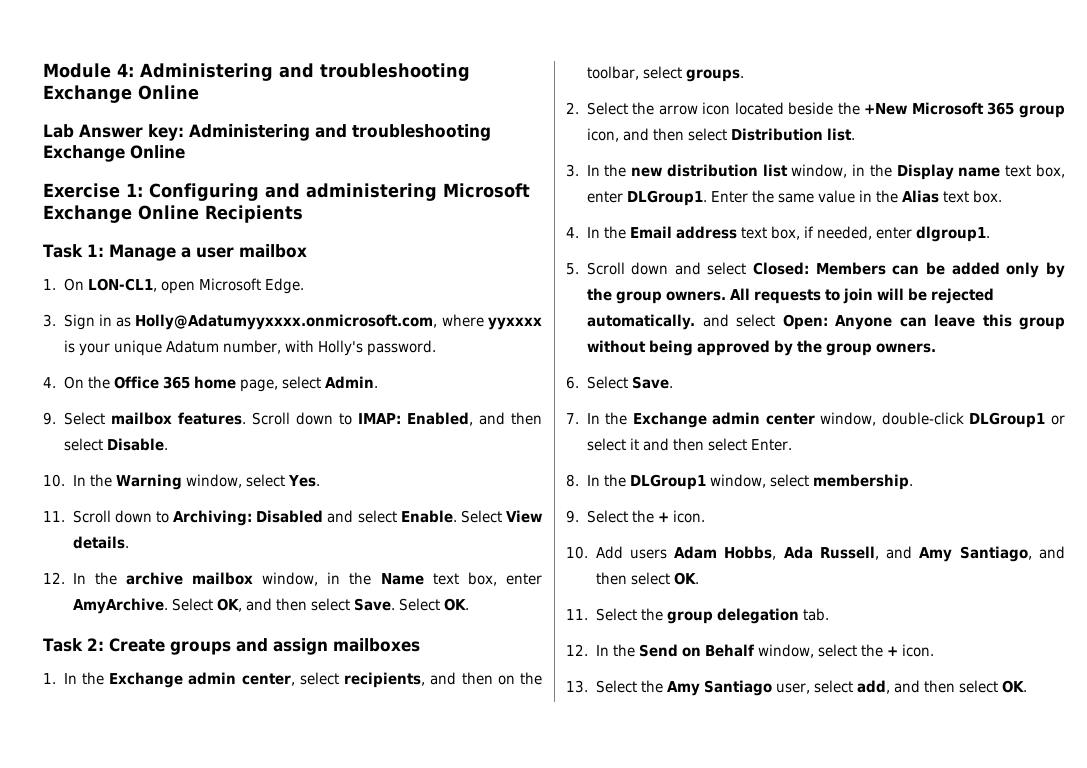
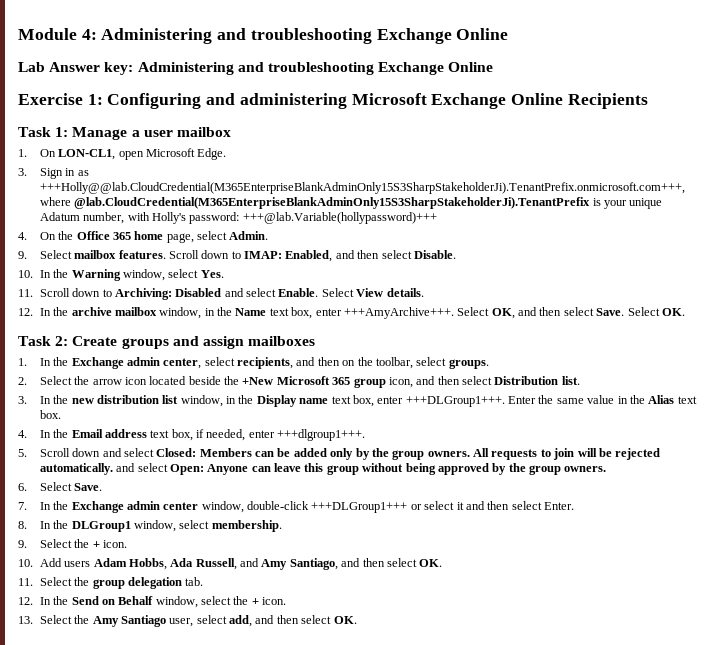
- 3. Sign in as Holly@Adatumyyxxxx.onmicrosoft.com, where yyxxxx is your unique Adatum number, with Holly's password.
+ 3. Sign in as +++Holly@@lab.CloudCredential(M365EnterpriseBlankAdminOnly15S3SharpStakeholderJi).TenantPrefix.onmicrosoft.com+++, where @lab.CloudCredential(M365EnterpriseBlankAdminOnly15S3SharpStakeholderJi).TenantPrefix is your unique Adatum number, with Holly's password: +++@lab.Variable(hollypassword)+++
- 12. In the archive mailbox window, in the Name text box, enter AmyArchive.
+ 12. In the archive mailbox window, in the Name text box, enter +++AmyArchive+++.
- 3. In the new distribution list window, in the Display name text box, enter DLGroup1.
+ 3. In the new distribution list window, in the Display name text box, enter +++DLGroup1+++.
- 4. In the Email address text box, if needed, enter dlgroup1.
+ 4. In the Email address text box, if needed, enter +++dlgroup1+++.
- 7. In the Exchange admin center window, double-click DLGroup1 or select it and then select Enter.
+ 7. In the Exchange admin center window, double-click +++DLGroup1+++ or select it and then select Enter.

